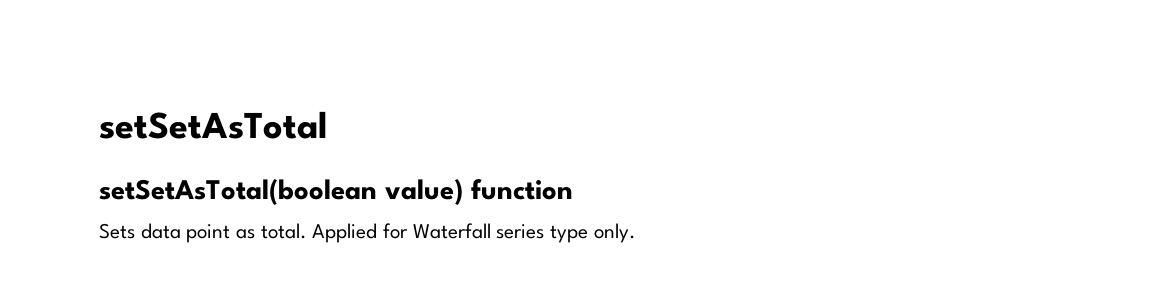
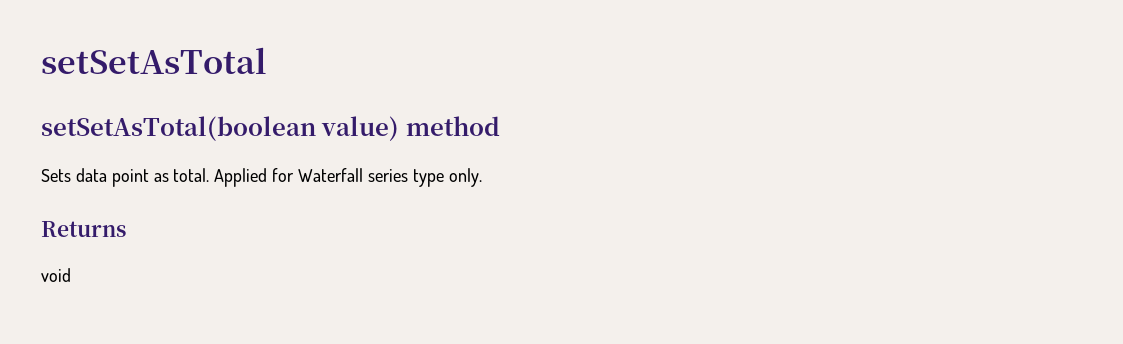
- setSetAsTotal(boolean value) function
+ setSetAsTotal(boolean value) method
+ Returns
+ void

